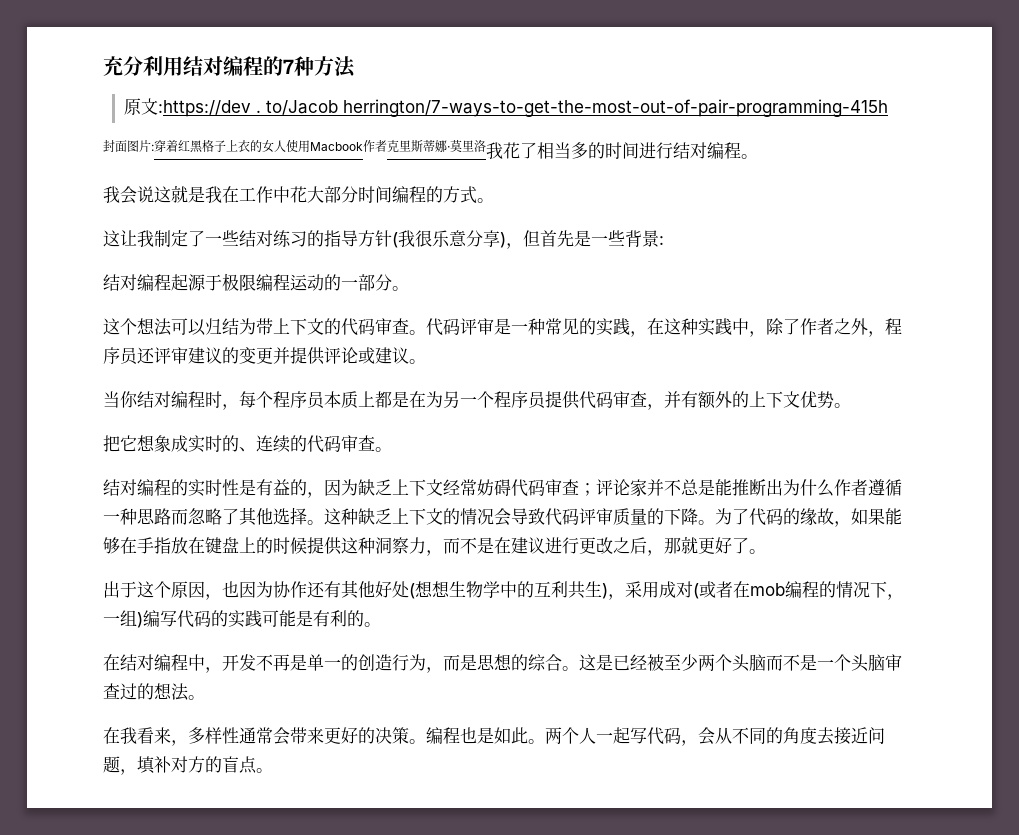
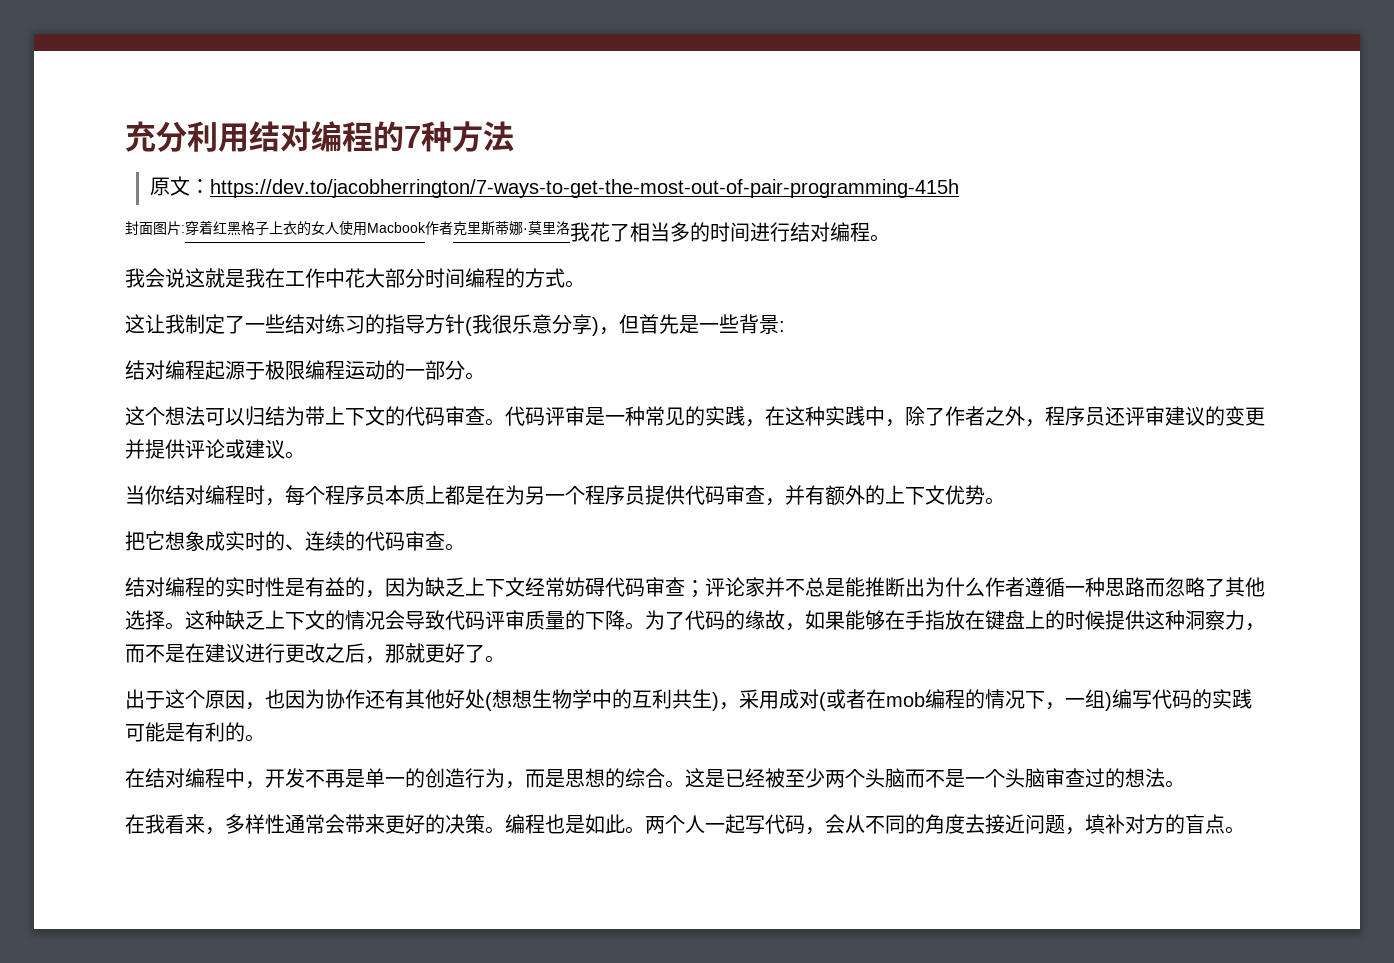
- 原文:https://dev . to/Jacob herrington/7-ways-to-get-the-most-out-of-pair-programming-415h
+ 原文：https://dev.to/jacobherrington/7-ways-to-get-the-most-out-of-pair-programming-415h

